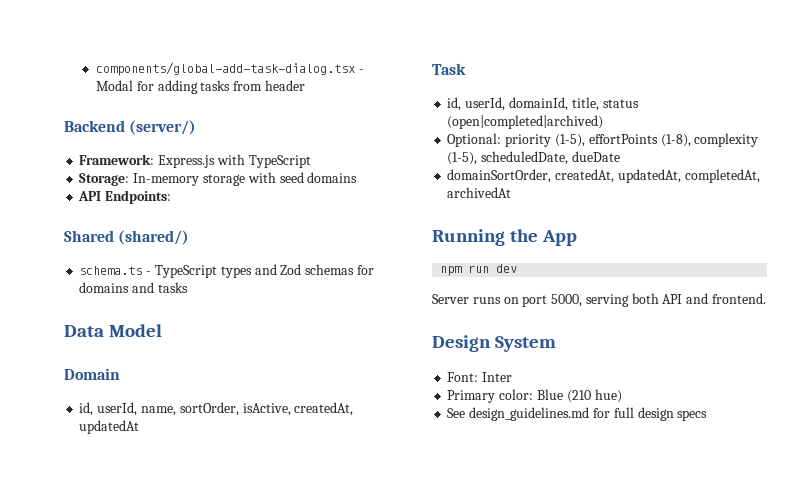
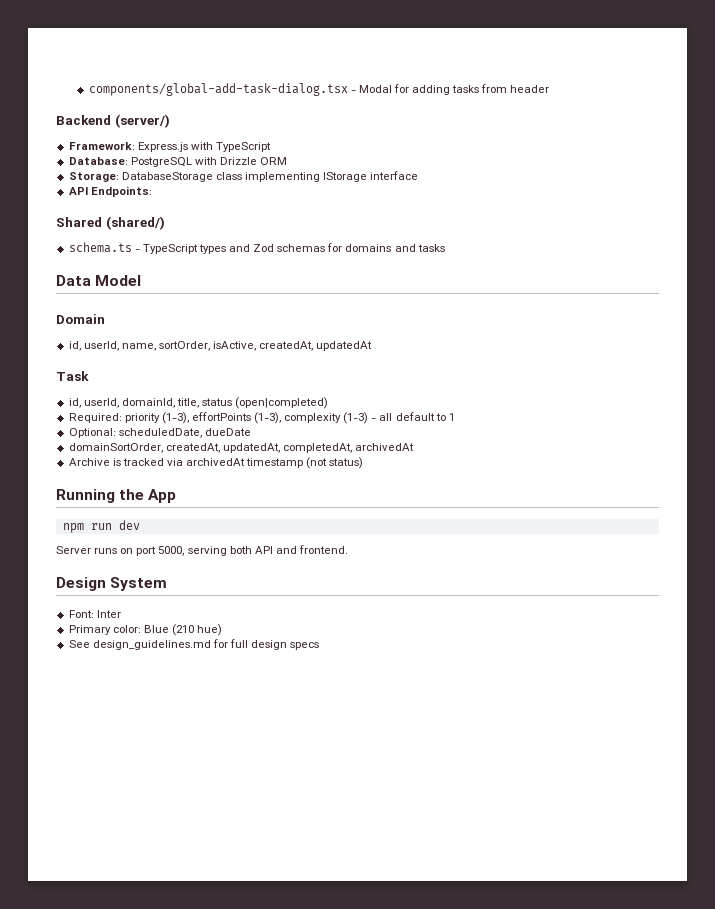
- Storage: In-memory storage with seed domains
+ Database: PostgreSQL with Drizzle ORM
+ Storage: DatabaseStorage class implementing IStorage interface
- id, userId, domainId, title, status (open|completed|archived)
- Optional: priority (1-5), effortPoints (1-8), complexity (1-5), scheduledDate, dueDate
+ id, userId, domainId, title, status (open|completed)
+ Required: priority (1-3), effortPoints (1-3), complexity (1-3) - all default to 1
+ Optional: scheduledDate, dueDate
+ Archive is tracked via archivedAt timestamp (not status)

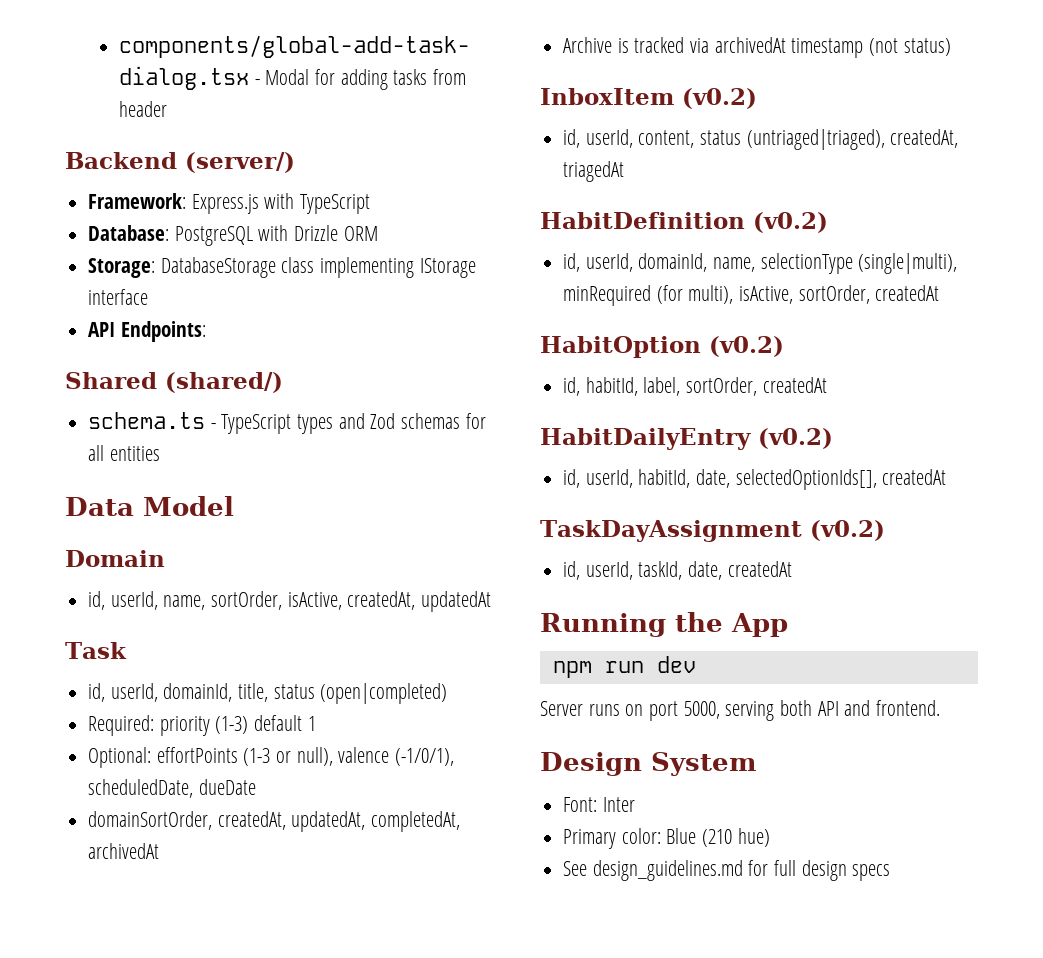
- schema.ts - TypeScript types and Zod schemas for domains and tasks
+ schema.ts - TypeScript types and Zod schemas for all entities
- Required: priority (1-3), effortPoints (1-3), complexity (1-3) - all default to 1
- Optional: scheduledDate, dueDate
+ Required: priority (1-3) default 1
+ Optional: effortPoints (1-3 or null), valence (-1/0/1), scheduledDate, dueDate
+ InboxItem (v0.2)
+ id, userId, content, status (untriaged|triaged), createdAt, triagedAt
+ HabitDefinition (v0.2)
+ id, userId, domainId, name, selectionType (single|multi), minRequired (for multi), isActive, sortOrder, createdAt
+ HabitOption (v0.2)
+ id, habitId, label, sortOrder, createdAt
+ HabitDailyEntry (v0.2)
+ id, userId, habitId, date, selectedOptionIds[], createdAt
+ TaskDayAssignment (v0.2)
+ id, userId, taskId, date, createdAt

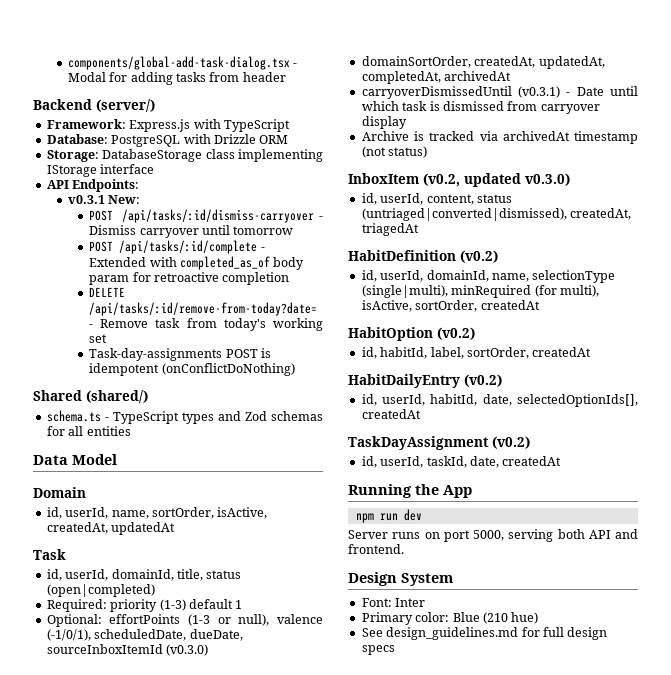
+ v0.3.1 New:
+ POST /api/tasks/:id/dismiss-carryover - Dismiss carryover until tomorrow
+ POST /api/tasks/:id/complete - Extended with completed_as_of body param for retroactive completion
+ DELETE /api/tasks/:id/remove-from-today?date= - Remove task from today's working set
+ Task-day-assignments POST is idempotent (onConflictDoNothing)
- Optional: effortPoints (1-3 or null), valence (-1/0/1), scheduledDate, dueDate
+ Optional: effortPoints (1-3 or null), valence (-1/0/1), scheduledDate, dueDate, sourceInboxItemId (v0.3.0)
+ carryoverDismissedUntil (v0.3.1) - Date until which task is dismissed from carryover display
- InboxItem (v0.2)
+ InboxItem (v0.2, updated v0.3.0)
- id, userId, content, status (untriaged|triaged), createdAt, triagedAt
+ id, userId, content, status (untriaged|converted|dismissed), createdAt, triagedAt

